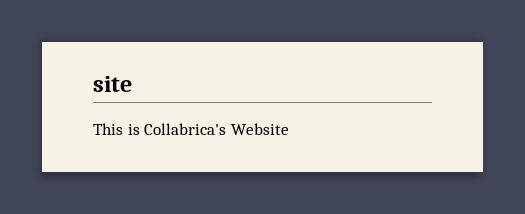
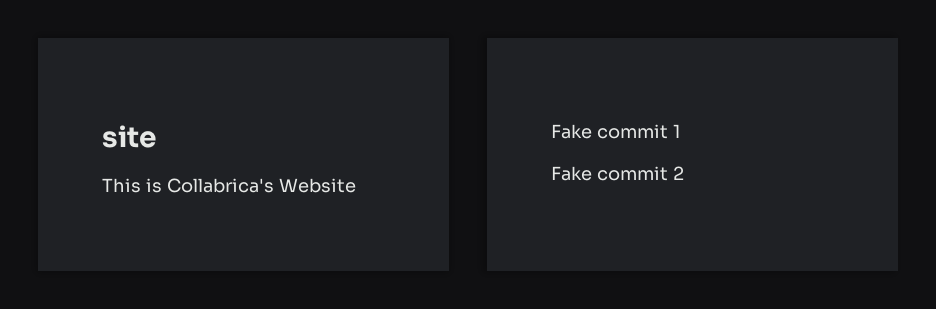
+ Fake commit 1
+ Fake commit 2

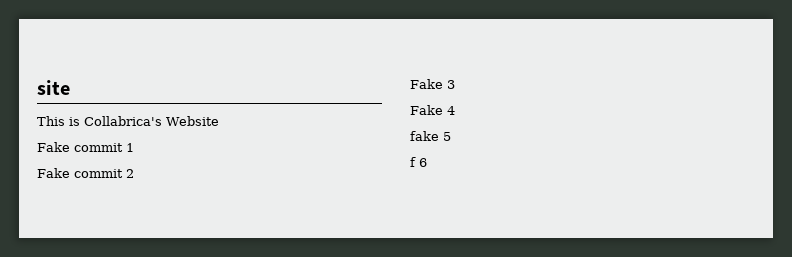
+ Fake 3
+ Fake 4
+ fake 5
+ f 6

